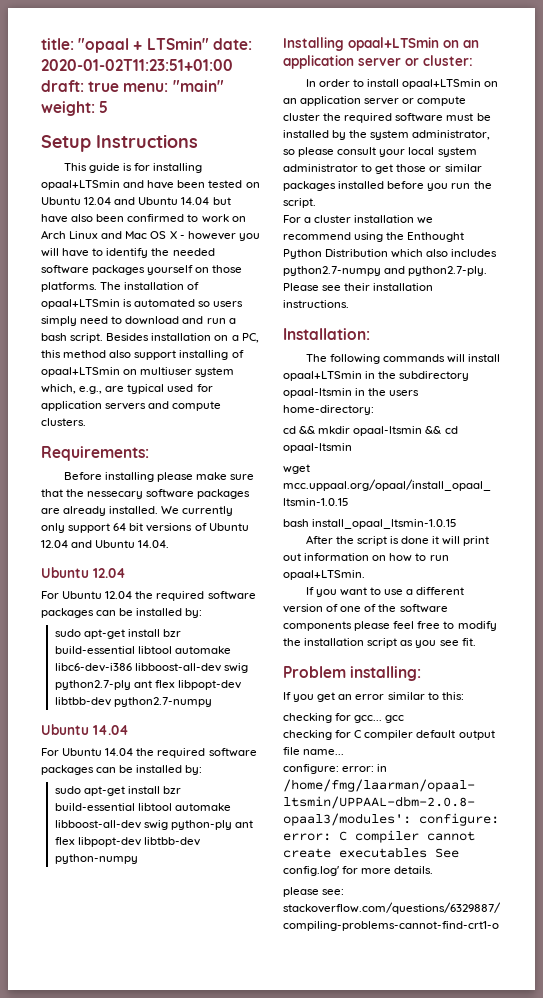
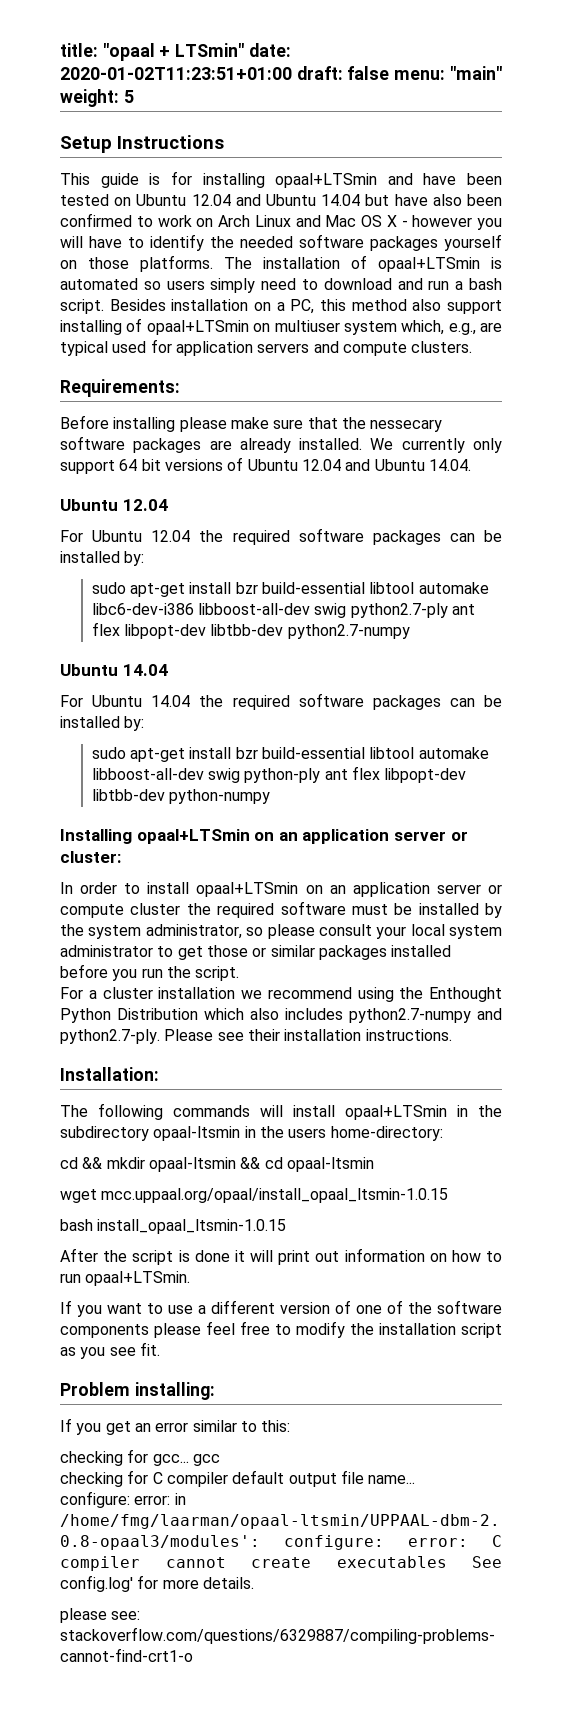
- title: "opaal + LTSmin" date: 2020-01-02T11:23:51+01:00 draft: true menu: "main" weight: 5
+ title: "opaal + LTSmin" date: 2020-01-02T11:23:51+01:00 draft: false menu: "main" weight: 5

